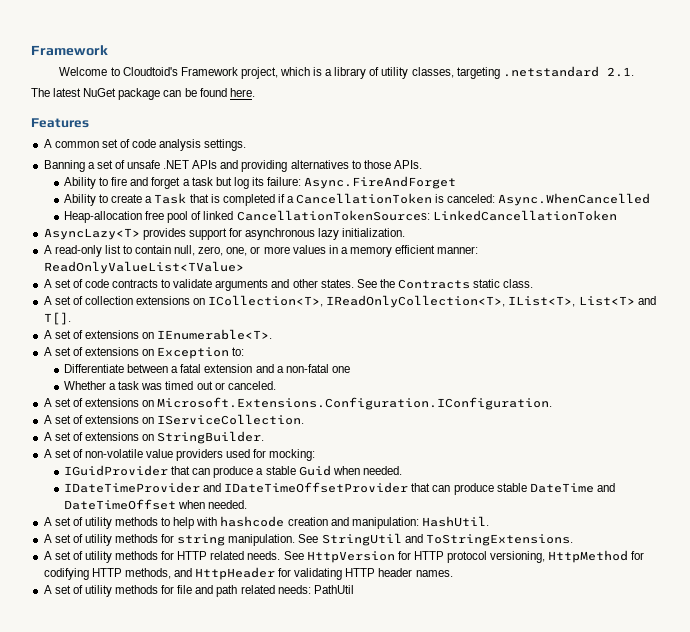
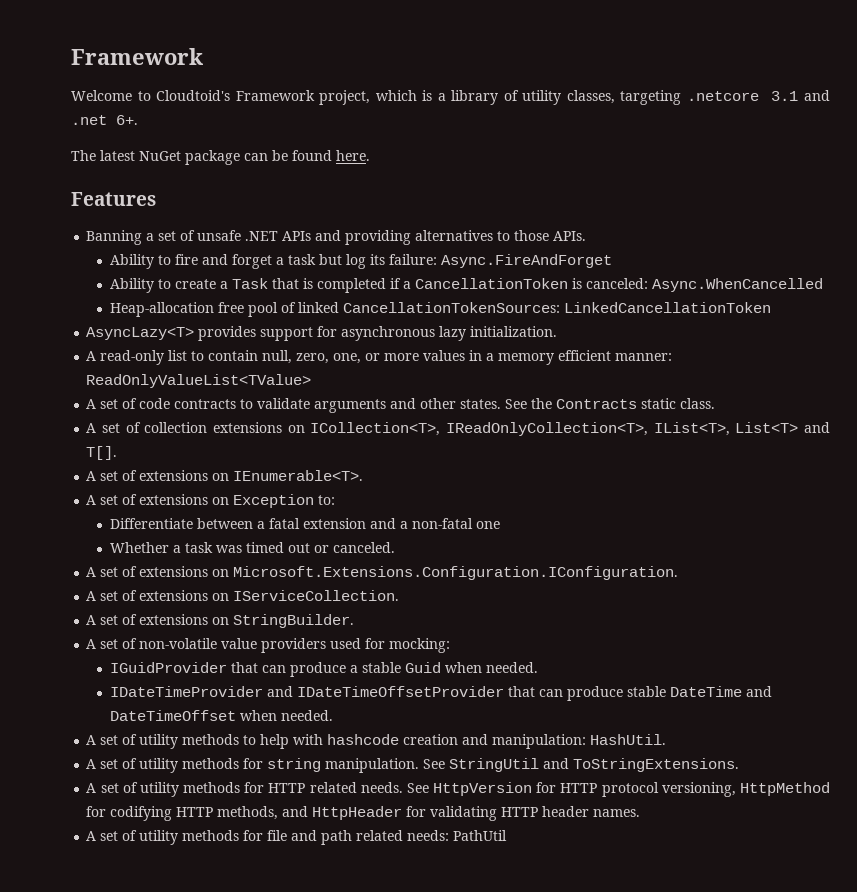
- Welcome to Cloudtoid's Framework project, which is a library of utility classes, targeting .netstandard 2.1.
+ Welcome to Cloudtoid's Framework project, which is a library of utility classes, targeting .netcore 3.1 and .net 6+.
- A common set of code analysis settings.

